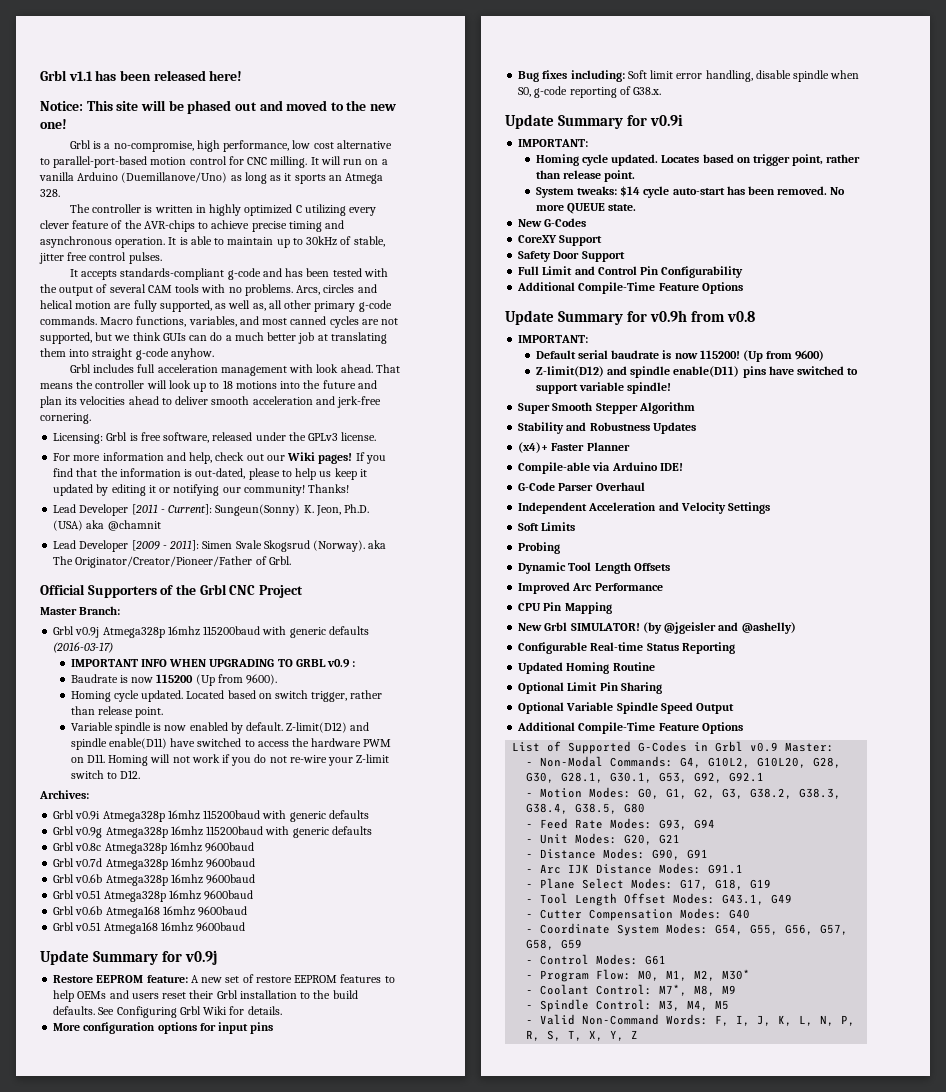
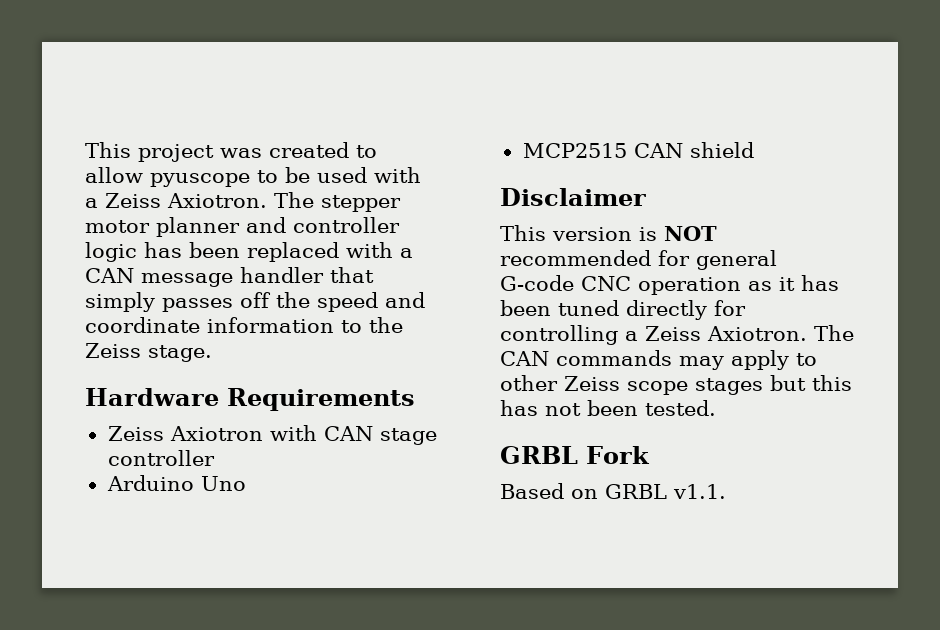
- Grbl v1.1 has been released here!
- Notice: This site will be phased out and moved to the new one!
- Grbl is a no-compromise, high performance, low cost alternative to parallel-port-based motion control for CNC milling. It will run on a vanilla Arduino (Duemillanove/Uno) as long as it sports an Atmega 328.
- The controller is written in highly optimized C utilizing every clever feature of the AVR-chips to achieve precise timing and asynchronous operation. It is able to maintain up to 30kHz of stable, jitter free control pulses.
- It accepts standards-compliant g-code and has been tested with the output of several CAM tools with no problems. Arcs, circles and helical motion are fully supported, as well as, all other primary g-code commands. Macro functions, variables, and most canned cycles are not supported, but we think GUIs can do a much better job at translating them into straight g-code anyhow.
- Grbl includes full acceleration management with look ahead. That means the controller will look up to 18 motions into the future and plan its velocities ahead to deliver smooth acceleration and jerk-free cornering.
- Licensing: Grbl is free software, released under the GPLv3 license.
- For more information and help, check out our Wiki pages! If you find that the information is out-dated, please to help us keep it updated by editing it or notifying our community! Thanks!
- Lead Developer [2011 - Current]: Sungeun(Sonny) K. Jeon, Ph.D. (USA) aka @chamnit
- Lead Developer [2009 - 2011]: Simen Svale Skogsrud (Norway). aka The Originator/Creator/Pioneer/Father of Grbl.
- Official Supporters of the Grbl CNC Project
- Master Branch:
- Grbl v0.9j Atmega328p 16mhz 115200baud with generic defaults (2016-03-17)
- IMPORTANT INFO WHEN UPGRADING TO GRBL v0.9 :
- Baudrate is now 115200 (Up from 9600).
- Homing cycle updated. Located based on switch trigger, rather than release point.
- Variable spindle is now enabled by default. Z-limit(D12) and spindle enable(D11) have switched to access the hardware PWM on D11. Homing will not work if you do not re-wire your Z-limit switch to D12.
- Archives:
- Grbl v0.9i Atmega328p 16mhz 115200baud with generic defaults
- Grbl v0.9g Atmega328p 16mhz 115200baud with generic defaults
- Grbl v0.8c Atmega328p 16mhz 9600baud
- Grbl v0.7d Atmega328p 16mhz 9600baud
- Grbl v0.6b Atmega328p 16mhz 9600baud
- Grbl v0.51 Atmega328p 16mhz 9600baud
- Grbl v0.6b Atmega168 16mhz 9600baud
- Grbl v0.51 Atmega168 16mhz 9600baud
- Update Summary for v0.9j
- Restore EEPROM feature: A new set of restore EEPROM features to help OEMs and users reset their Grbl installation to the build defaults. See Configuring Grbl Wiki for details.
- More configuration options for input pins
- Bug fixes including: Soft limit error handling, disable spindle when S0, g-code reporting of G38.x.
- Update Summary for v0.9i
- IMPORTANT:
- Homing cycle updated. Locates based on trigger point, rather than release point.
- System tweaks: $14 cycle auto-start has been removed. No more QUEUE state.
- New G-Codes
- CoreXY Support
- Safety Door Support
- Full Limit and Control Pin Configurability
- Additional Compile-Time Feature Options
- Update Summary for v0.9h from v0.8
- IMPORTANT:
- Default serial baudrate is now 115200! (Up from 9600)
- Z-limit(D12) and spindle enable(D11) pins have switched to support variable spindle!
- Super Smooth Stepper Algorithm
- Stability and Robustness Updates
- (x4)+ Faster Planner
- Compile-able via Arduino IDE!
- G-Code Parser Overhaul
- Independent Acceleration and Velocity Settings
- Soft Limits
- Probing
- Dynamic Tool Length Offsets
- Improved Arc Performance
- CPU Pin Mapping
- New Grbl SIMULATOR! (by @jgeisler and @ashelly)
- Configurable Real-time Status Reporting
- Updated Homing Routine
- Optional Limit Pin Sharing
- Optional Variable Spindle Speed Output
- Additional Compile-Time Feature Options
- List of Supported G-Codes in Grbl v0.9 Master:
- - Non-Modal Commands: G4, G10L2, G10L20, G28, G30, G28.1, G30.1, G53, G92, G92.1
- - Motion Modes: G0, G1, G2, G3, G38.2, G38.3, G38.4, G38.5, G80
- - Feed Rate Modes: G93, G94
- - Unit Modes: G20, G21
- - Distance Modes: G90, G91
- - Arc IJK Distance Modes: G91.1
- - Plane Select Modes: G17, G18, G19
- - Tool Length Offset Modes: G43.1, G49
- - Cutter Compensation Modes: G40
- - Coordinate System Modes: G54, G55, G56, G57, G58, G59
- - Control Modes: G61
- - Program Flow: M0, M1, M2, M30*
- - Coolant Control: M7*, M8, M9
- - Spindle Control: M3, M4, M5
- - Valid Non-Command Words: F, I, J, K, L, N, P, R, S, T, X, Y, Z
+ This project was created to allow pyuscope to be used with a Zeiss Axiotron. The stepper motor planner and controller logic has been replaced with a CAN message handler that simply passes off the speed and coordinate information to the Zeiss stage.
+ Hardware Requirements
+ Zeiss Axiotron with CAN stage controller
+ Arduino Uno
+ MCP2515 CAN shield
+ Disclaimer
+ This version is NOT recommended for general G-code CNC operation as it has been tuned directly for controlling a Zeiss Axiotron. The CAN commands may apply to other Zeiss scope stages but this has not been tested.
+ GRBL Fork
+ Based on GRBL v1.1.

